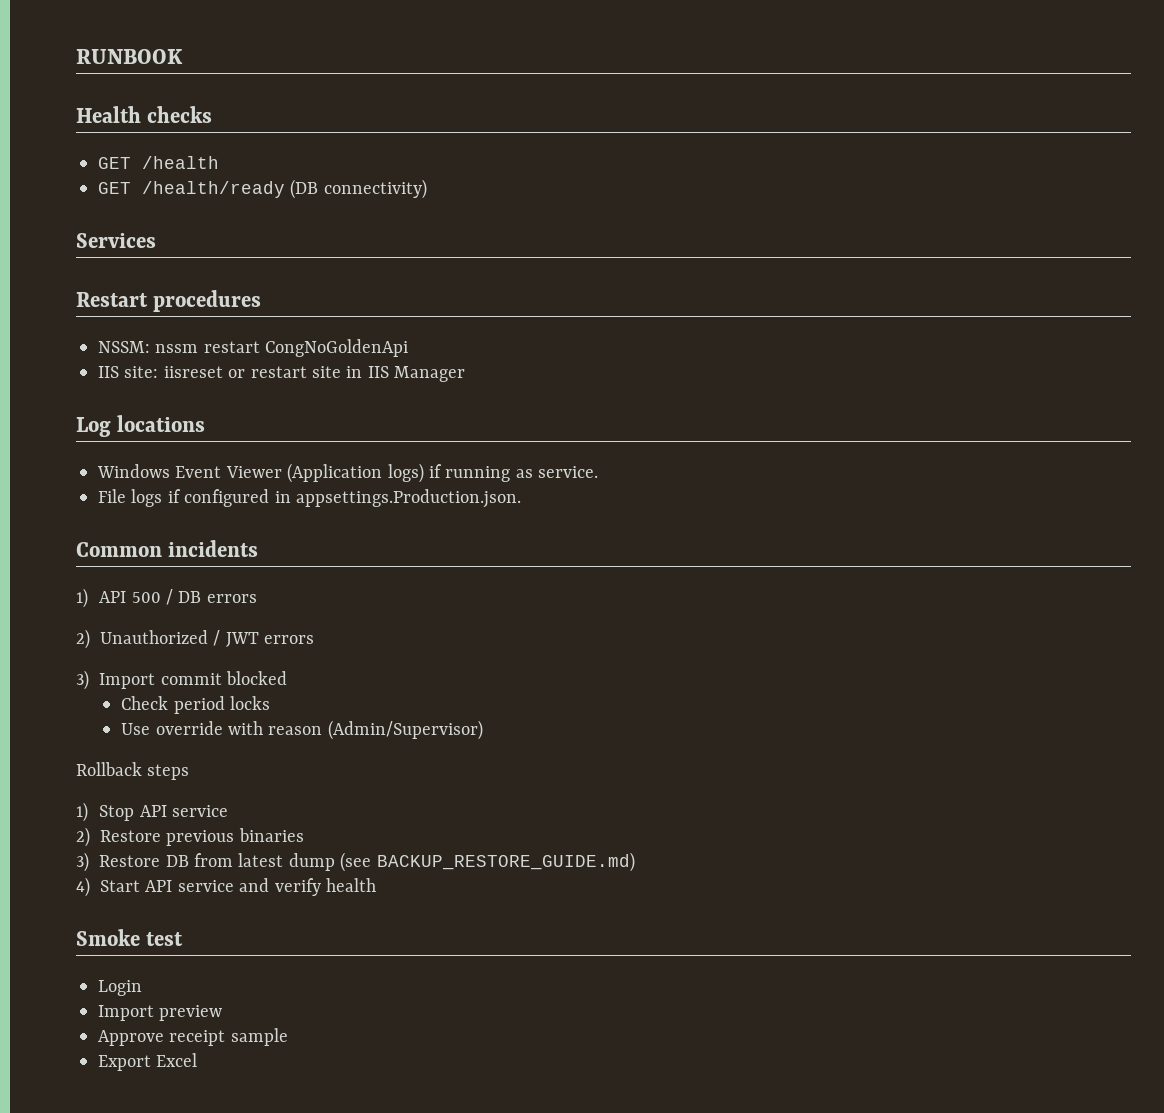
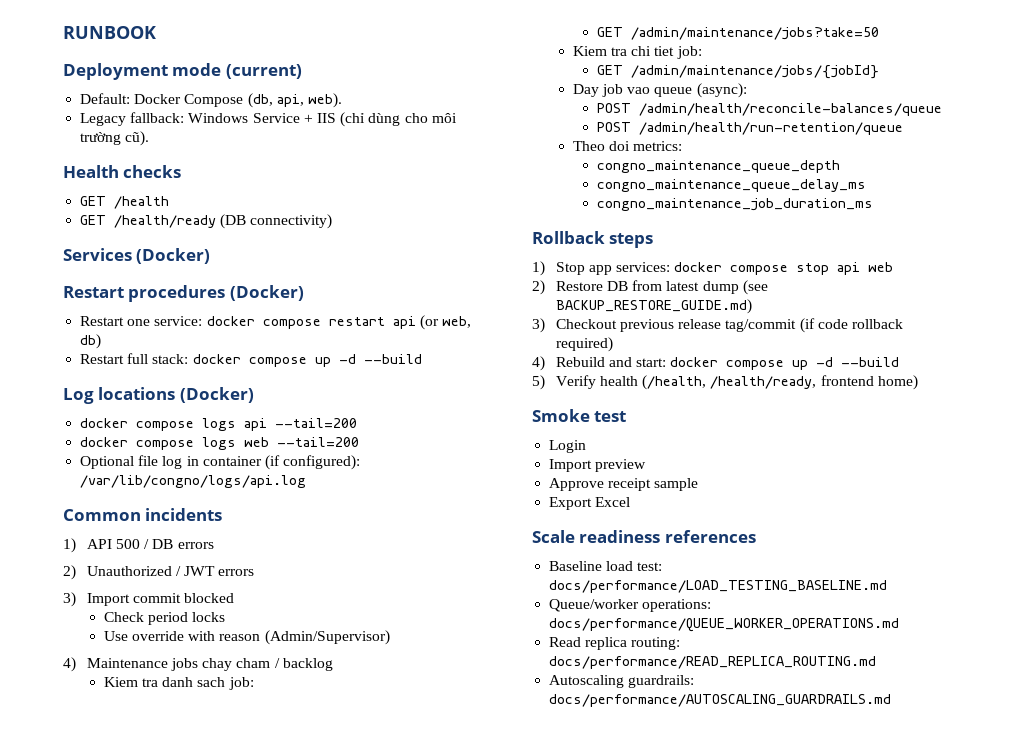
+ Deployment mode (current)
+ Default: Docker Compose (db, api, web).
+ Legacy fallback: Windows Service + IIS (chỉ dùng cho môi trường cũ).
- Services
+ Services (Docker)
- Restart procedures
- NSSM: nssm restart CongNoGoldenApi
- IIS site: iisreset or restart site in IIS Manager
- Log locations
- Windows Event Viewer (Application logs) if running as service.
- File logs if configured in appsettings.Production.json.
+ Restart procedures (Docker)
+ Restart one service: docker compose restart api (or web, db)
+ Restart full stack: docker compose up -d --build
+ Log locations (Docker)
+ docker compose logs api --tail=200
+ docker compose logs web --tail=200
+ Optional file log in container (if configured): /var/lib/congno/logs/api.log
+ 4) Maintenance jobs chay cham / backlog
+ Kiem tra danh sach job:
+ GET /admin/maintenance/jobs?take=50
+ Kiem tra chi tiet job:
+ GET /admin/maintenance/jobs/{jobId}
+ Day job vao queue (async):
+ POST /admin/health/reconcile-balances/queue
+ POST /admin/health/run-retention/queue
+ Theo doi metrics:
+ congno_maintenance_queue_depth
+ congno_maintenance_queue_delay_ms
+ congno_maintenance_job_duration_ms
  Rollback steps
- 1) Stop API service
- 2) Restore previous binaries
- 3) Restore DB from latest dump (see BACKUP_RESTORE_GUIDE.md)
+ 1) Stop app services: docker compose stop api web
+ 2) Restore DB from latest dump (see BACKUP_RESTORE_GUIDE.md)
- 4) Start API service and verify health
+ 3) Checkout previous release tag/commit (if code rollback required)
+ 4) Rebuild and start: docker compose up -d --build
+ 5) Verify health (/health, /health/ready, frontend home)
+ Scale readiness references
+ Baseline load test: docs/performance/LOAD_TESTING_BASELINE.md
+ Queue/worker operations: docs/performance/QUEUE_WORKER_OPERATIONS.md
+ Read replica routing: docs/performance/READ_REPLICA_ROUTING.md
+ Autoscaling guardrails: docs/performance/AUTOSCALING_GUARDRAILS.md

